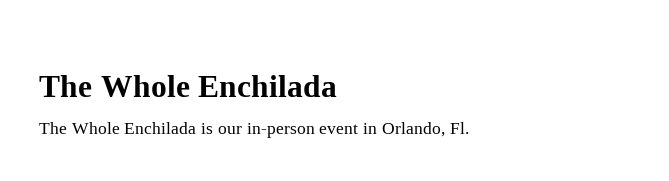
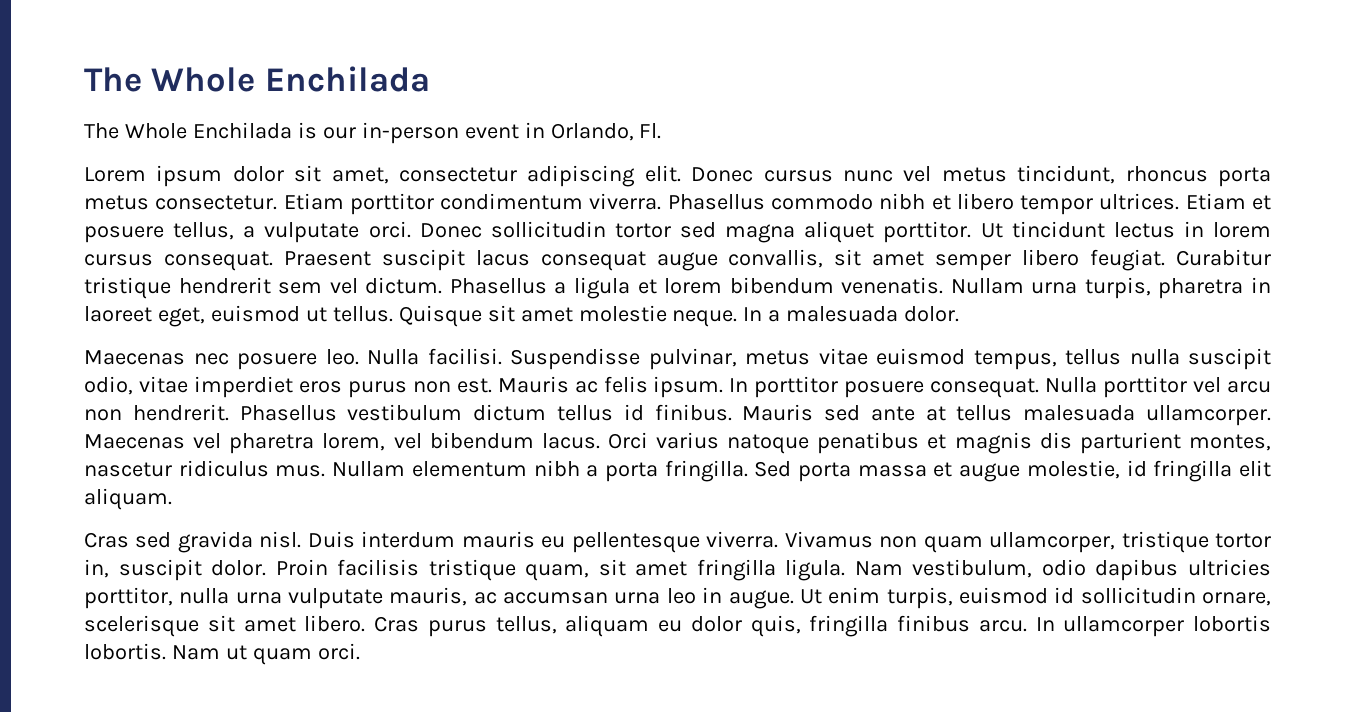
+ Lorem ipsum dolor sit amet, consectetur adipiscing elit. Donec cursus nunc vel metus tincidunt, rhoncus porta metus consectetur. Etiam porttitor condimentum viverra. Phasellus commodo nibh et libero tempor ultrices. Etiam et posuere tellus, a vulputate orci. Donec sollicitudin tortor sed magna aliquet porttitor. Ut tincidunt lectus in lorem cursus consequat. Praesent suscipit lacus consequat augue convallis, sit amet semper libero feugiat. Curabitur tristique hendrerit sem vel dictum. Phasellus a ligula et lorem bibendum venenatis. Nullam urna turpis, pharetra in laoreet eget, euismod ut tellus. Quisque sit amet molestie neque. In a malesuada dolor.
+ Maecenas nec posuere leo. Nulla facilisi. Suspendisse pulvinar, metus vitae euismod tempus, tellus nulla suscipit odio, vitae imperdiet eros purus non est. Mauris ac felis ipsum. In porttitor posuere consequat. Nulla porttitor vel arcu non hendrerit. Phasellus vestibulum dictum tellus id finibus. Mauris sed ante at tellus malesuada ullamcorper. Maecenas vel pharetra lorem, vel bibendum lacus. Orci varius natoque penatibus et magnis dis parturient montes, nascetur ridiculus mus. Nullam elementum nibh a porta fringilla. Sed porta massa et augue molestie, id fringilla elit aliquam.
+ Cras sed gravida nisl. Duis interdum mauris eu pellentesque viverra. Vivamus non quam ullamcorper, tristique tortor in, suscipit dolor. Proin facilisis tristique quam, sit amet fringilla ligula. Nam vestibulum, odio dapibus ultricies porttitor, nulla urna vulputate mauris, ac accumsan urna leo in augue. Ut enim turpis, euismod id sollicitudin ornare, scelerisque sit amet libero. Cras purus tellus, aliquam eu dolor quis, fringilla finibus arcu. In ullamcorper lobortis lobortis. Nam ut quam orci.

